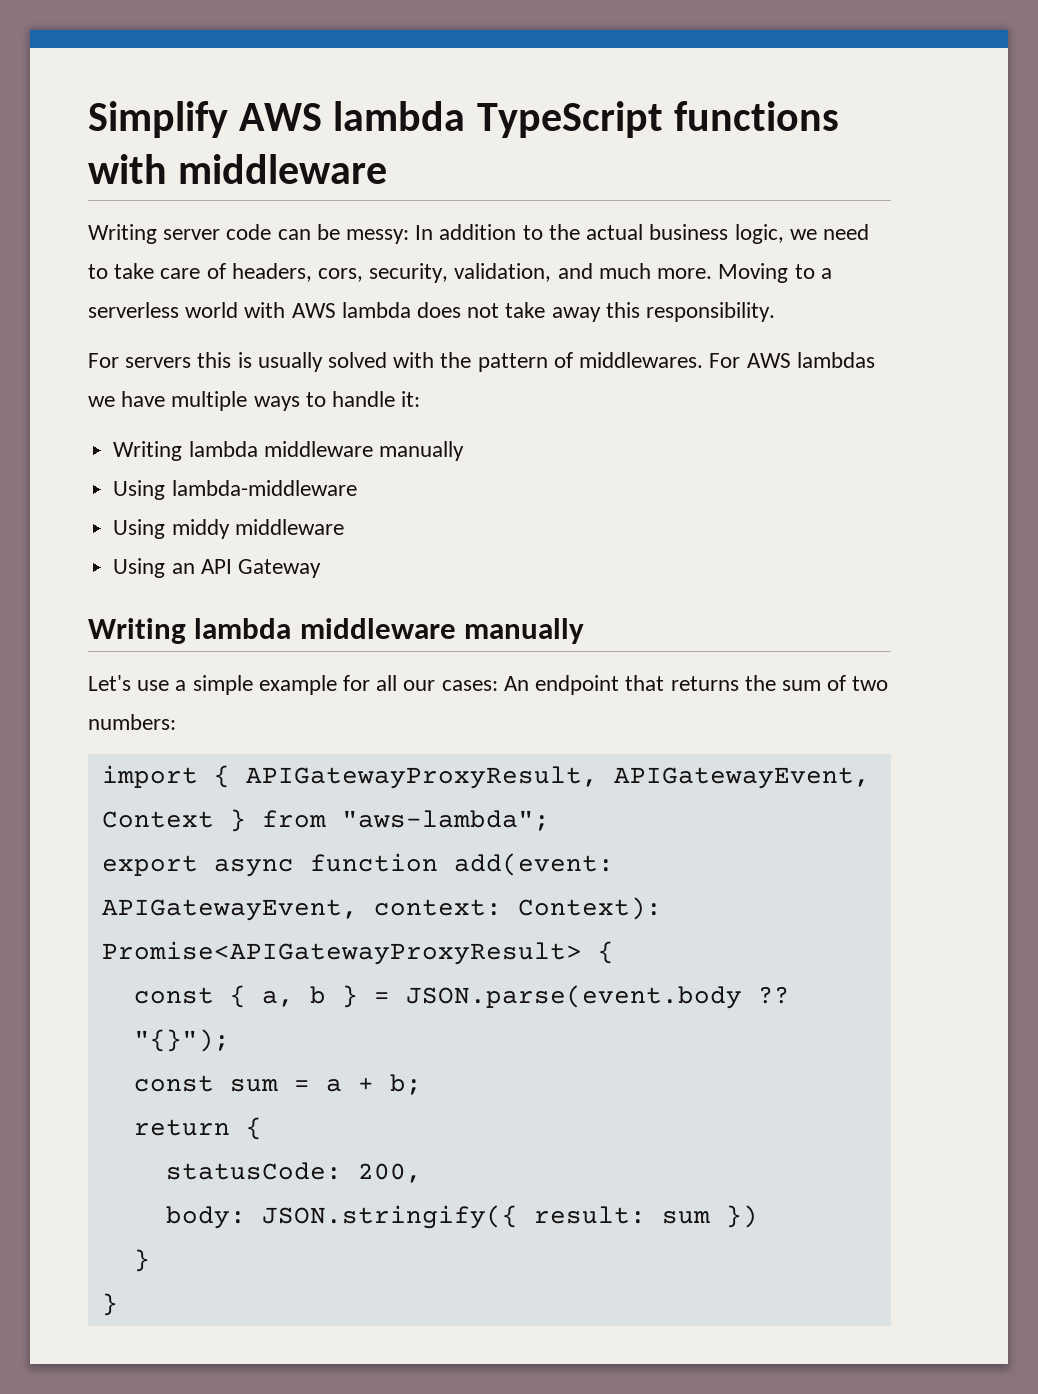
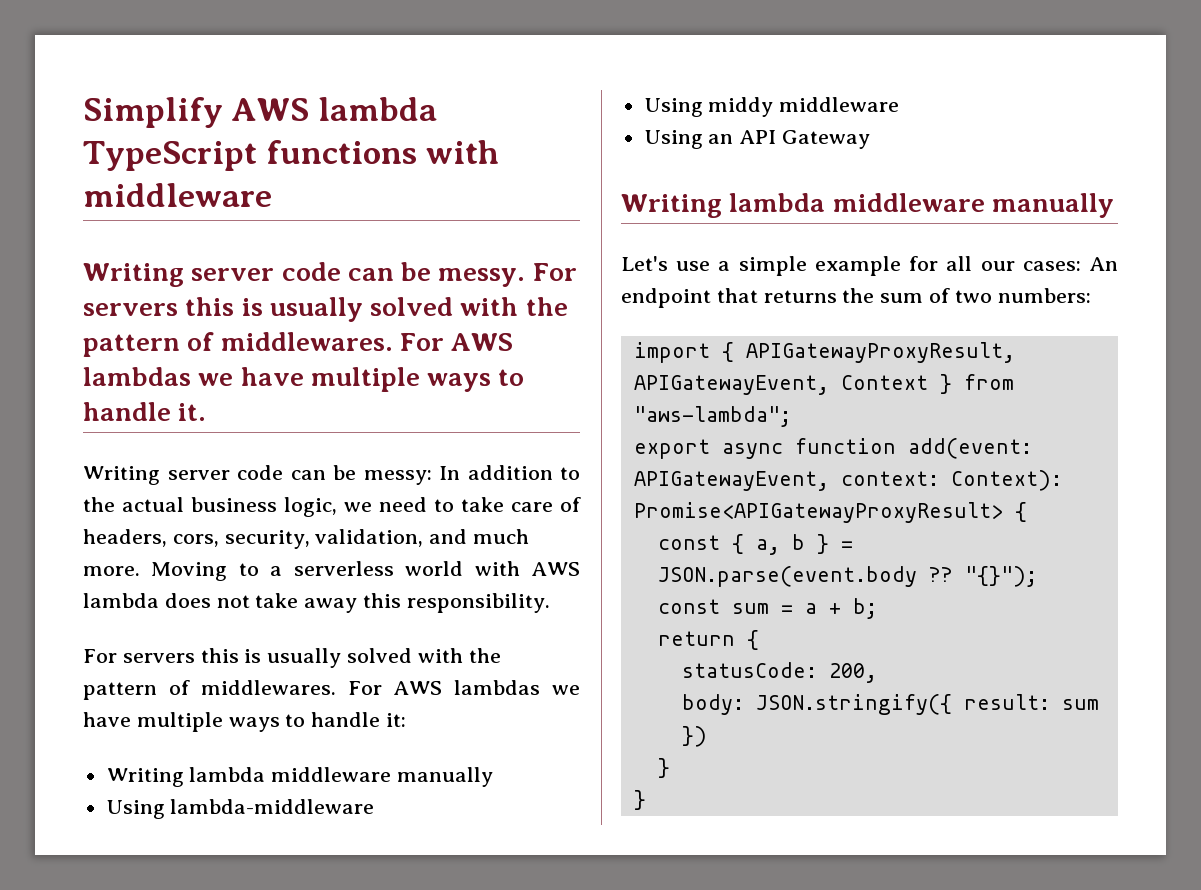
+ Writing server code can be messy. For servers this is usually solved with the pattern of middlewares. For AWS lambdas we have multiple ways to handle it.

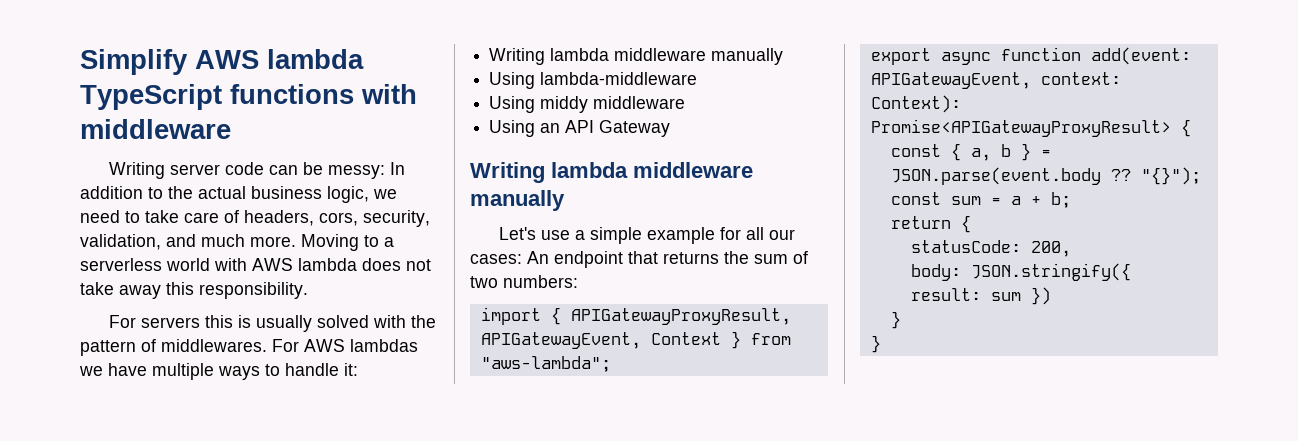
- Writing server code can be messy. For servers this is usually solved with the pattern of middlewares. For AWS lambdas we have multiple ways to handle it.

